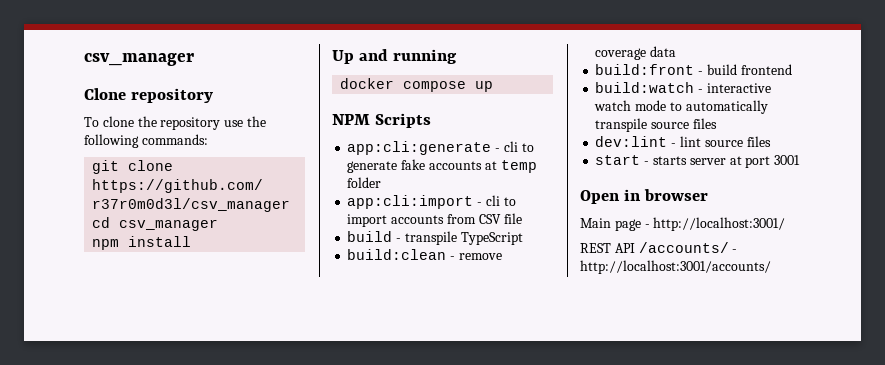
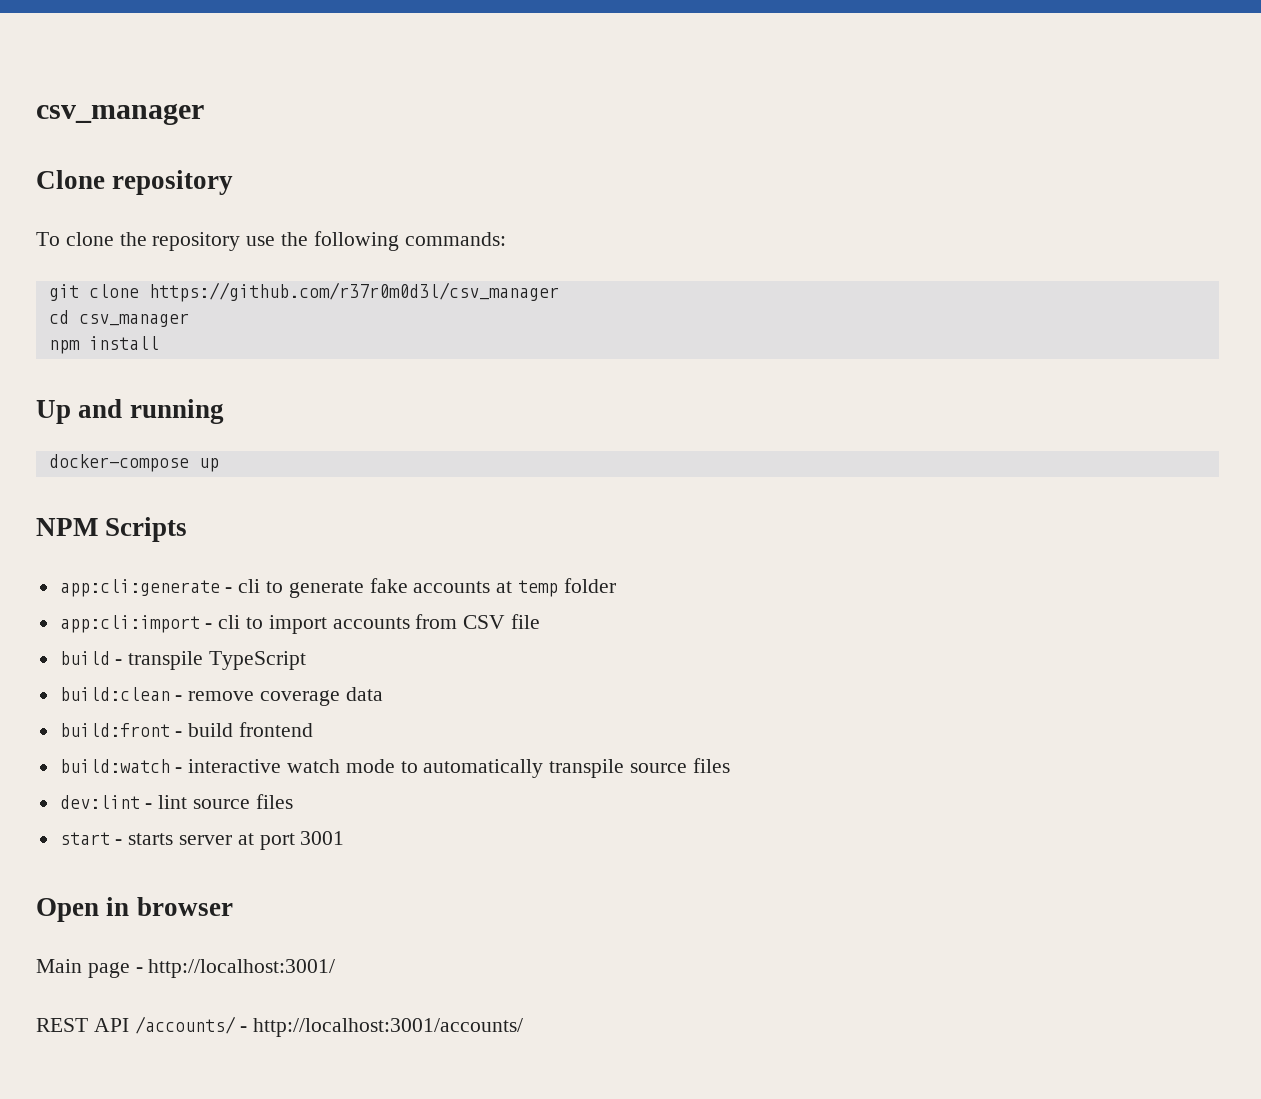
- docker compose up
+ docker-compose up

